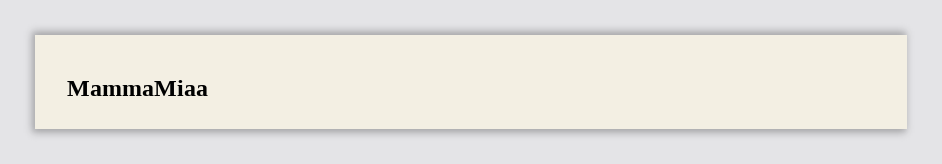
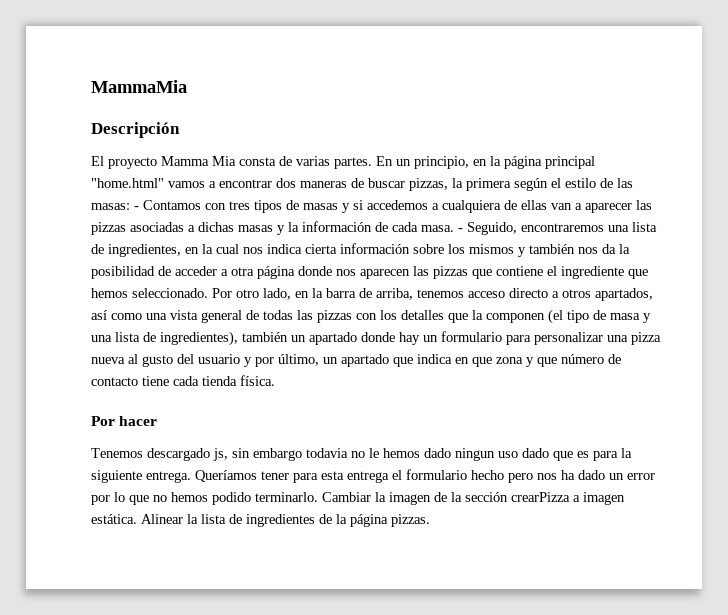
- MammaMiaa
+ MammaMia
+ Descripción
+ El proyecto Mamma Mia consta de varias partes. En un principio, en la página principal "home.html" vamos a encontrar dos maneras de buscar pizzas, la primera según el estilo de las masas: - Contamos con tres tipos de masas y si accedemos a cualquiera de ellas van a aparecer las pizzas asociadas a dichas masas y la información de cada masa. - Seguido, encontraremos una lista de ingredientes, en la cual nos indica cierta información sobre los mismos y también nos da la posibilidad de acceder a otra página donde nos aparecen las pizzas que contiene el ingrediente que hemos seleccionado. Por otro lado, en la barra de arriba, tenemos acceso directo a otros apartados, así como una vista general de todas las pizzas con los detalles que la componen (el tipo de masa y una lista de ingredientes), también un apartado donde hay un formulario para personalizar una pizza nueva al gusto del usuario y por último, un apartado que indica en que zona y que número de contacto tiene cada tienda física.
+ Por hacer
+ Tenemos descargado js, sin embargo todavia no le hemos dado ningun uso dado que es para la siguiente entrega. Queríamos tener para esta entrega el formulario hecho pero nos ha dado un error por lo que no hemos podido terminarlo. Cambiar la imagen de la sección crearPizza a imagen estática. Alinear la lista de ingredientes de la página pizzas.

